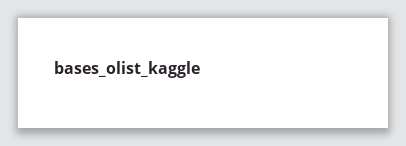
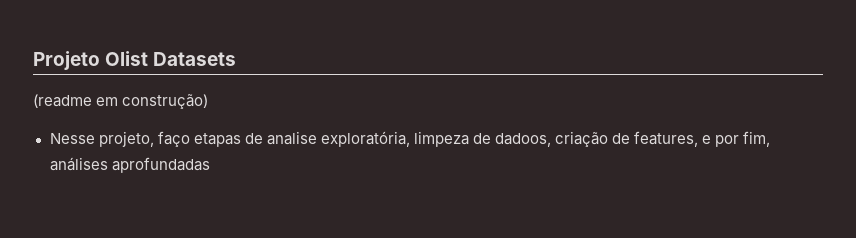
- bases_olist_kaggle
+ Projeto Olist Datasets
+ (readme em construção)
+ Nesse projeto, faço etapas de analise exploratória, limpeza de dadoos, criação de features, e por fim, análises aprofundadas

